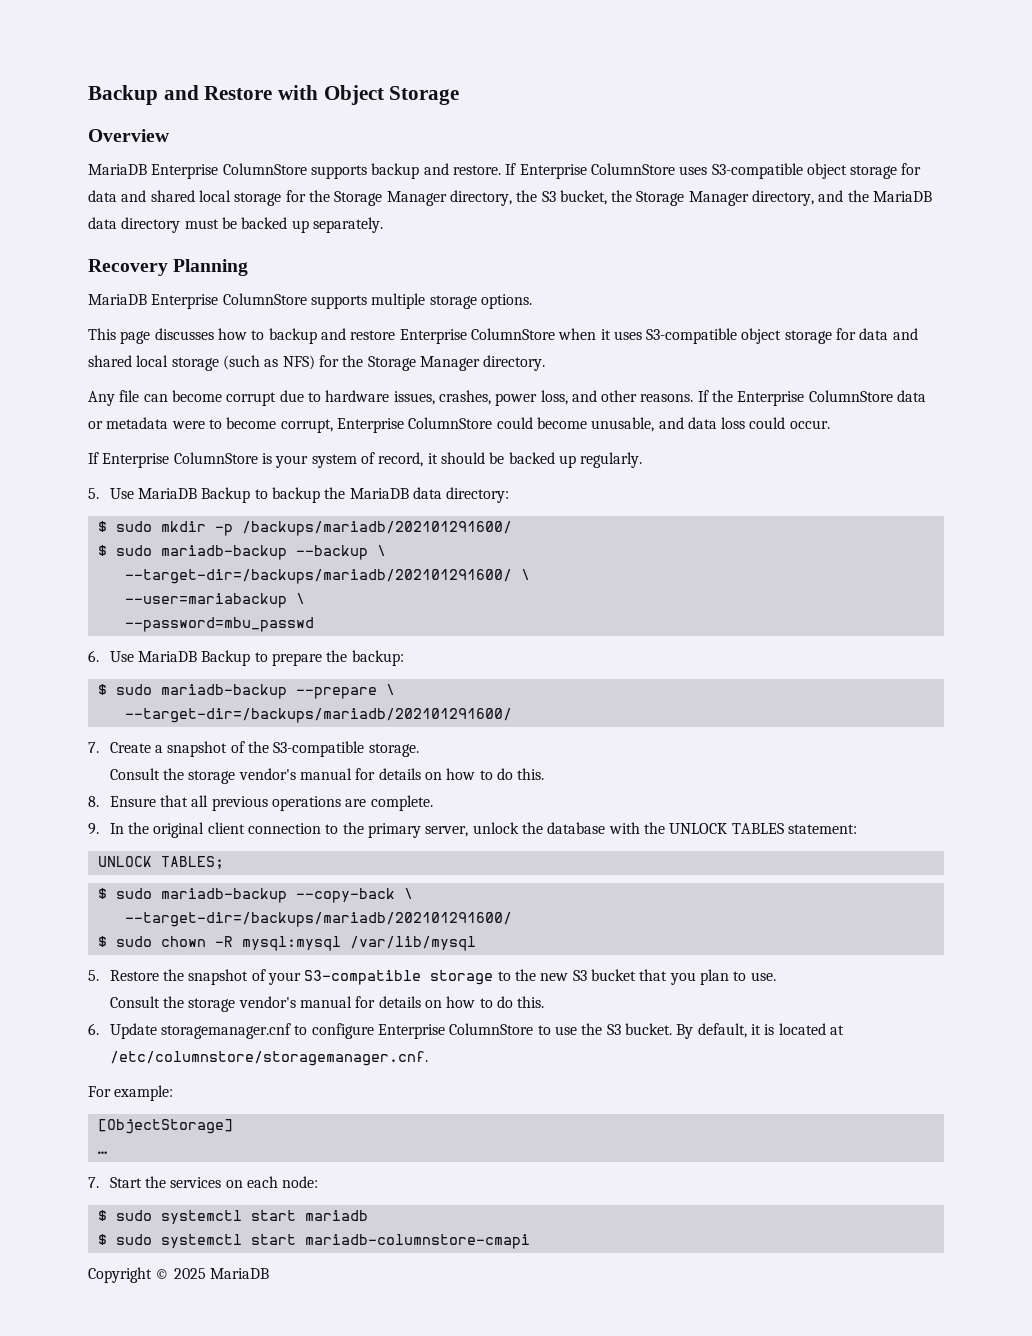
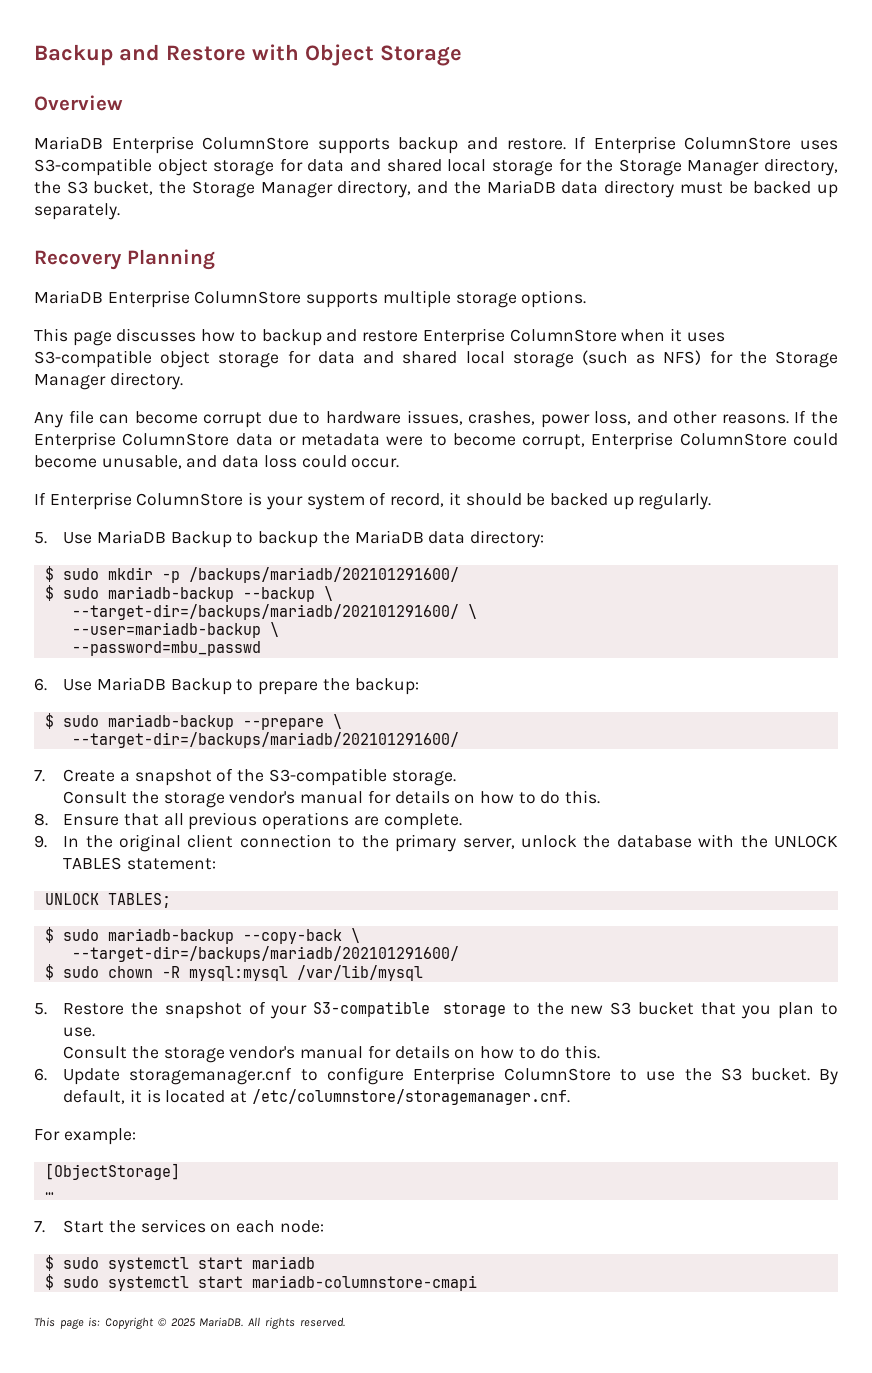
- --user=mariabackup \
+ --user=mariadb-backup \
- Copyright © 2025 MariaDB
+ This page is: Copyright © 2025 MariaDB. All rights reserved.

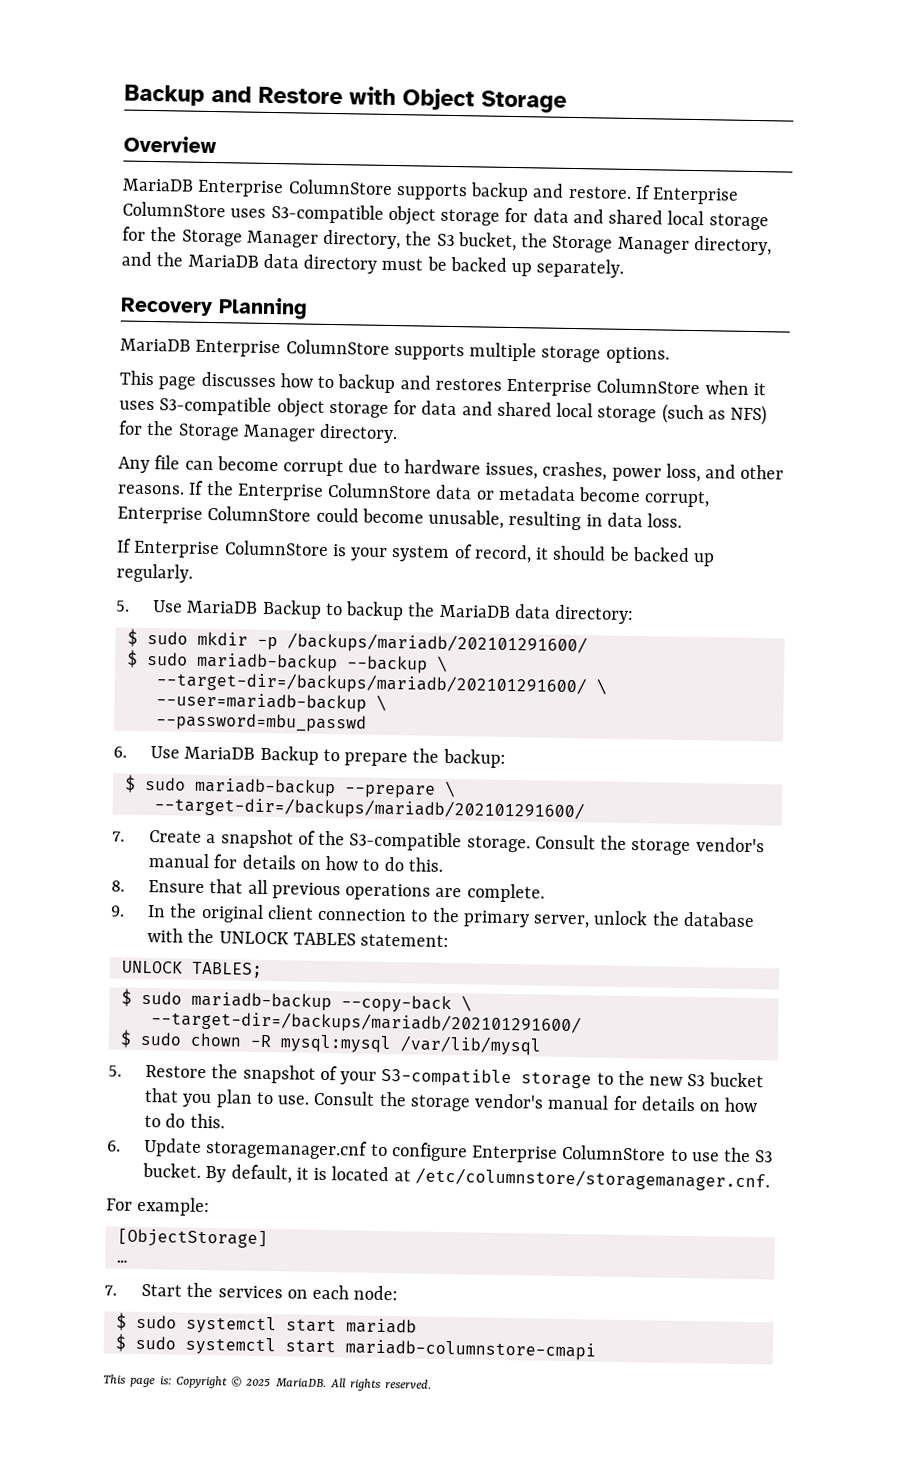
- This page discusses how to backup and restore Enterprise ColumnStore when it uses S3-compatible object storage for data and shared local storage (such as NFS) for the Storage Manager directory.
+ This page discusses how to backup and restores Enterprise ColumnStore when it uses S3-compatible object storage for data and shared local storage (such as NFS) for the Storage Manager directory.
- If the Enterprise ColumnStore data or metadata were to become corrupt, Enterprise ColumnStore could become unusable, and data loss could occur.
+ If the Enterprise ColumnStore data or metadata become corrupt, Enterprise ColumnStore could become unusable, resulting in data loss.
- 7. Create a snapshot of the S3-compatible storage.
- Consult the storage vendor's manual for details on how to do this.
+ 7. Create a snapshot of the S3-compatible storage. Consult the storage vendor's manual for details on how to do this.
- 5. Restore the snapshot of your S3-compatible storage to the new S3 bucket that you plan to use.
- Consult the storage vendor's manual for details on how to do this.
+ 5. Restore the snapshot of your S3-compatible storage to the new S3 bucket that you plan to use. Consult the storage vendor's manual for details on how to do this.

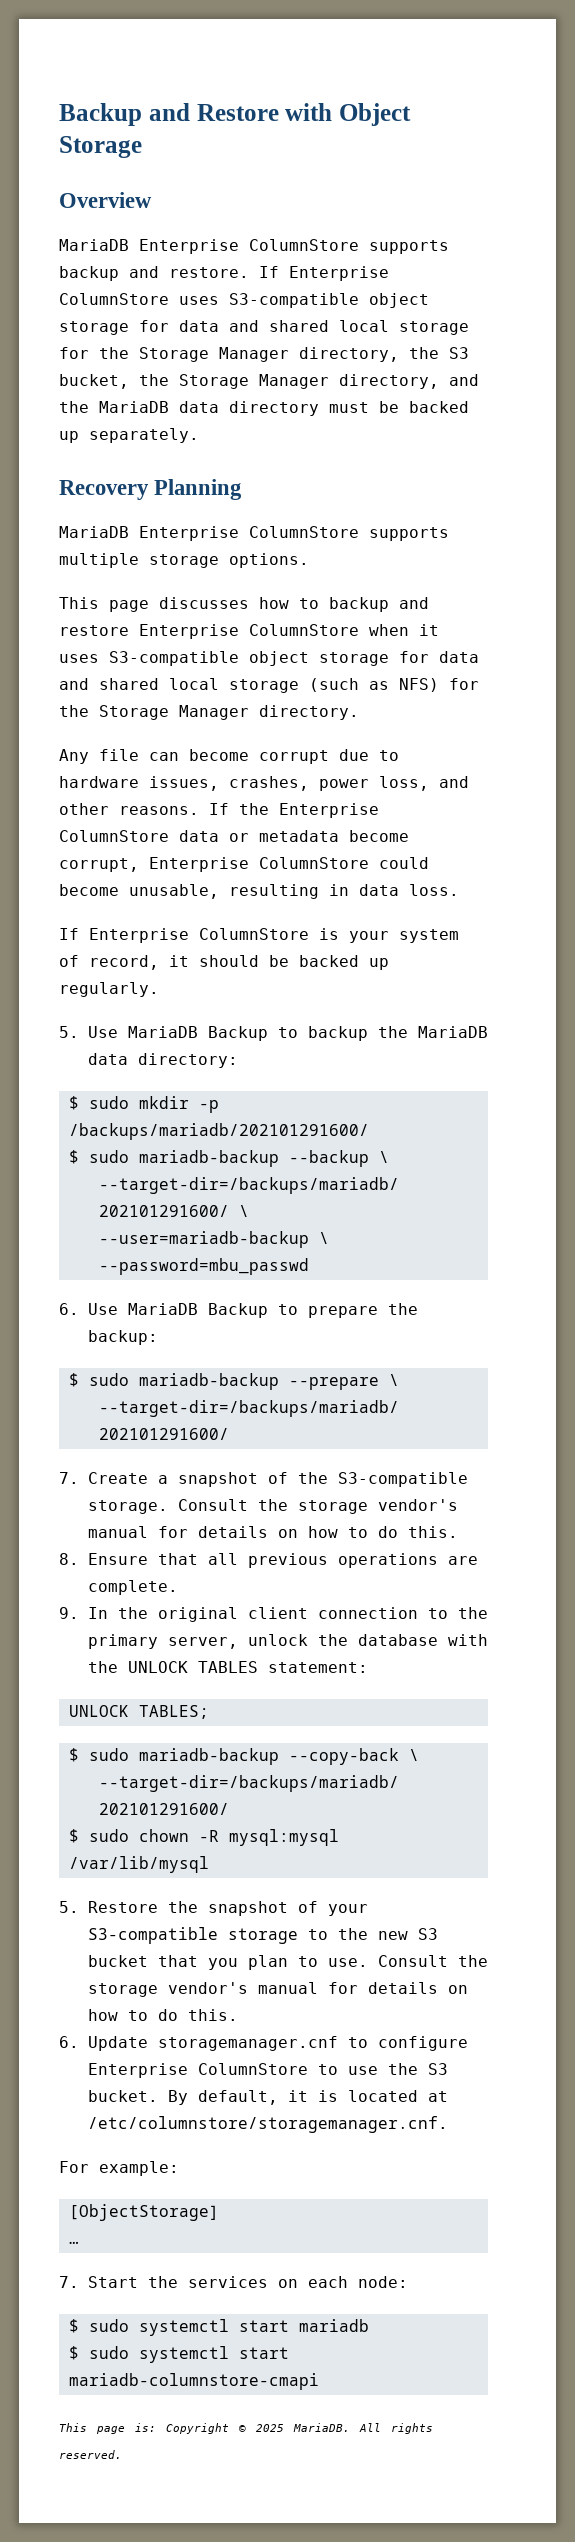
- This page discusses how to backup and restores Enterprise ColumnStore when it uses S3-compatible object storage for data and shared local storage (such as NFS) for the Storage Manager directory.
+ This page discusses how to backup and restore Enterprise ColumnStore when it uses S3-compatible object storage for data and shared local storage (such as NFS) for the Storage Manager directory.

